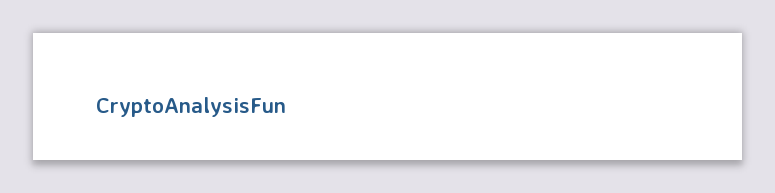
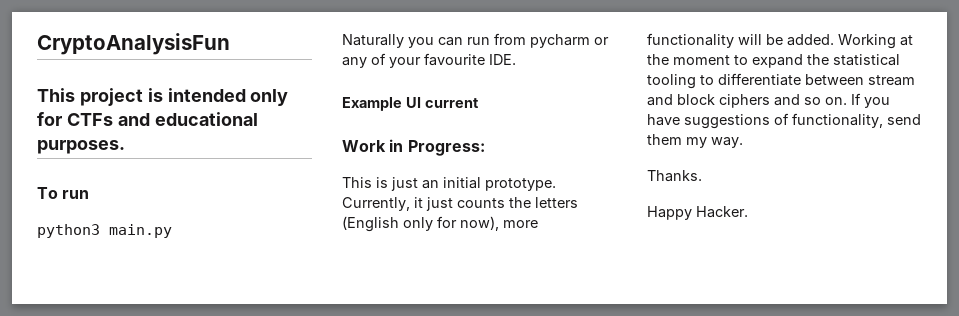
+ This project is intended only for CTFs and educational purposes.
+ To run
+ python3 main.py
+ Naturally you can run from pycharm or any of your favourite IDE.
+ Example UI current
+ Work in Progress:
+ This is just an initial prototype. Currently, it just counts the letters (English only for now), more functionality will be added. Working at the moment to expand the statistical tooling to differentiate between stream and block ciphers and so on. If you have suggestions of functionality, send them my way.
+ Thanks.
+ Happy Hacker.

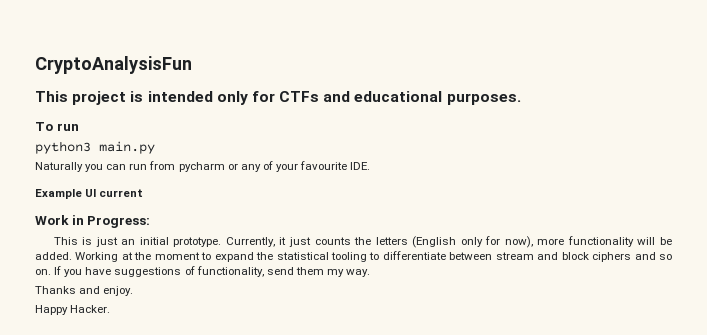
- Thanks.
+ Thanks and enjoy.

